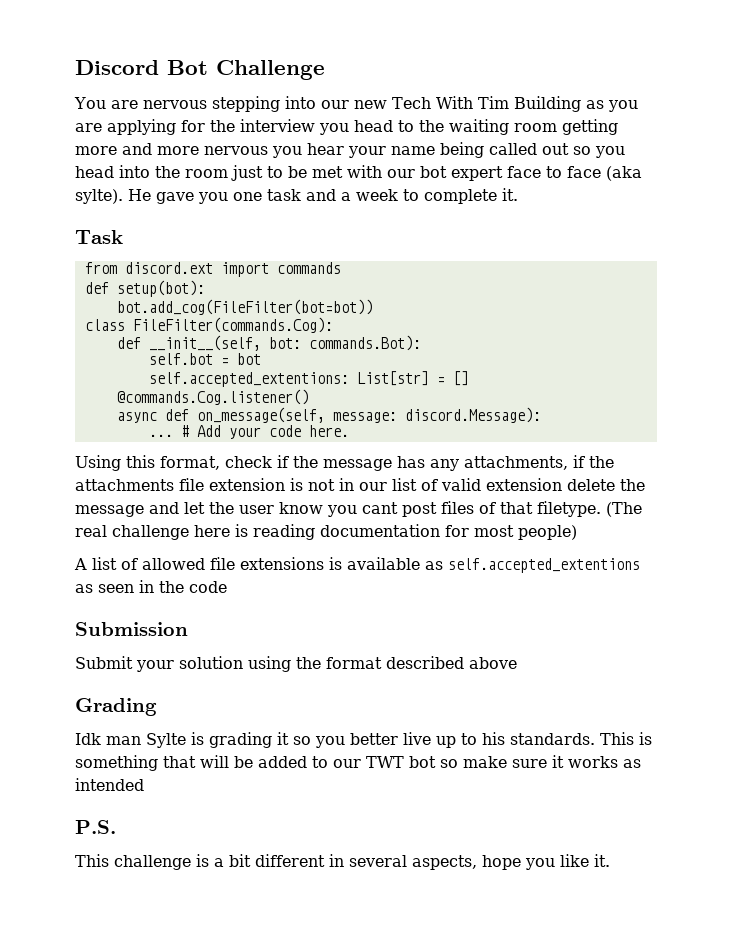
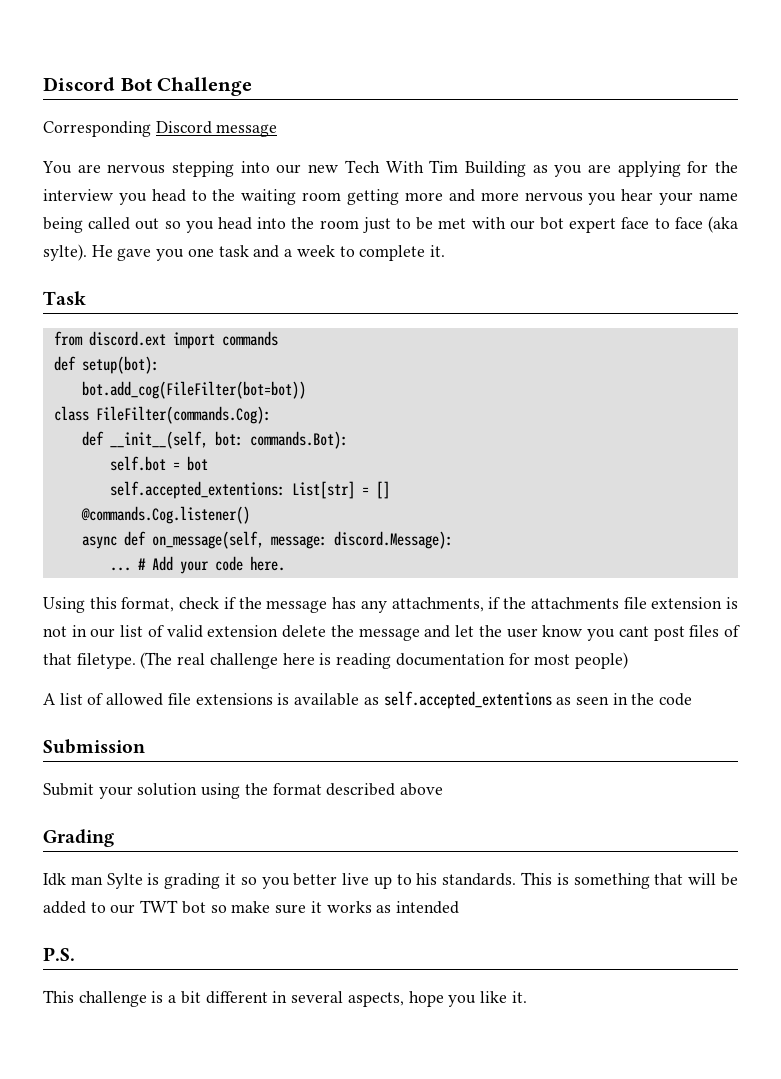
+ Corresponding Discord message

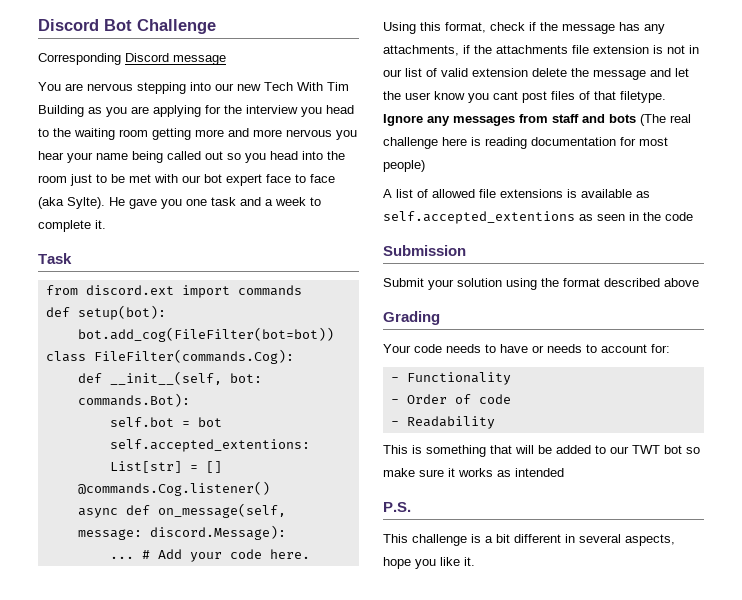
- You are nervous stepping into our new Tech With Tim Building as you are applying for the interview you head to the waiting room getting more and more nervous you hear your name being called out so you head into the room just to be met with our bot expert face to face (aka sylte).
+ You are nervous stepping into our new Tech With Tim Building as you are applying for the interview you head to the waiting room getting more and more nervous you hear your name being called out so you head into the room just to be met with our bot expert face to face (aka Sylte).
- (The real challenge here is reading documentation for most people)
+ Ignore any messages from staff and bots (The real challenge here is reading documentation for most people)
- Idk man Sylte is grading it so you better live up to his standards. This is something that will be added to our TWT bot so make sure it works as intended
+ Your code needs to have or needs to account for:
+ - Functionality
+ - Order of code
+ - Readability
+ This is something that will be added to our TWT bot so make sure it works as intended

